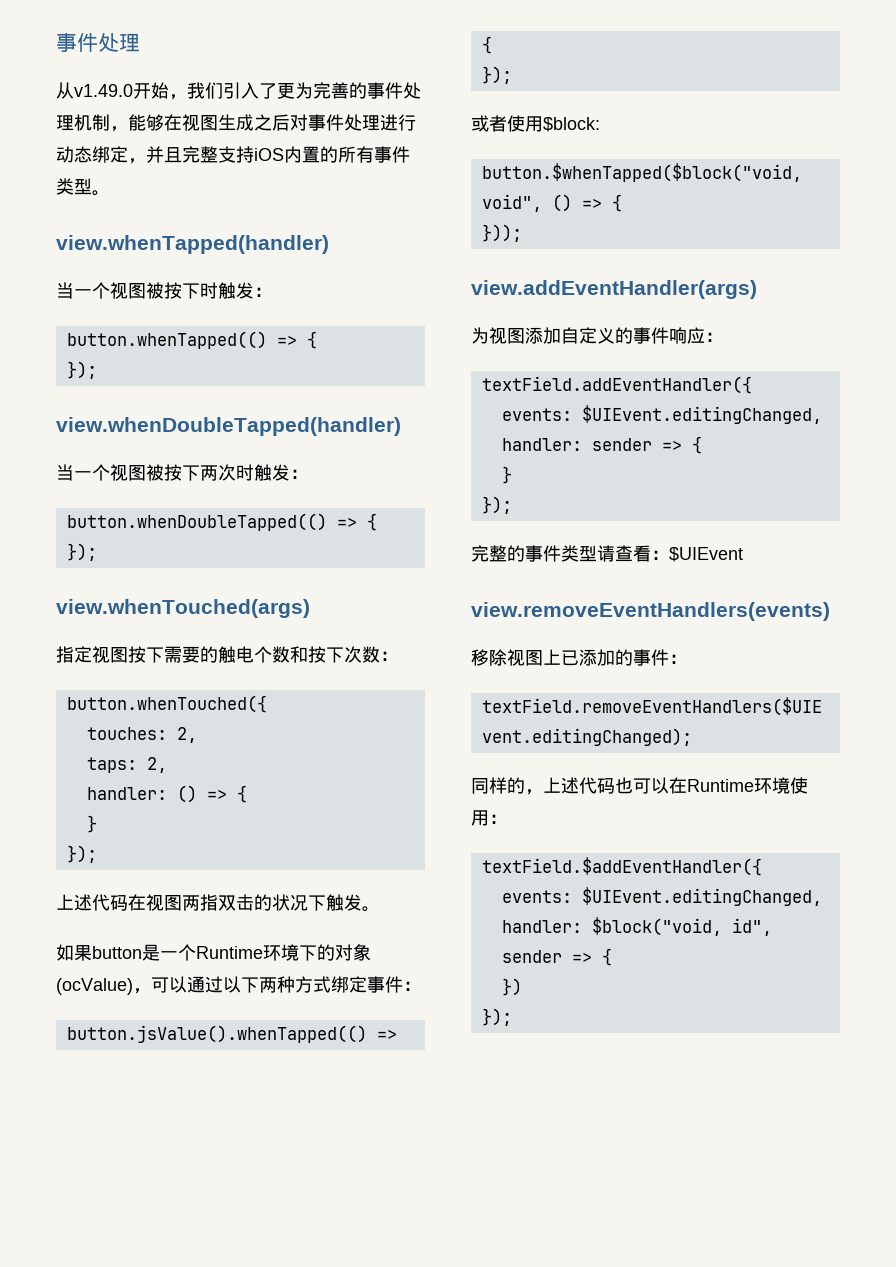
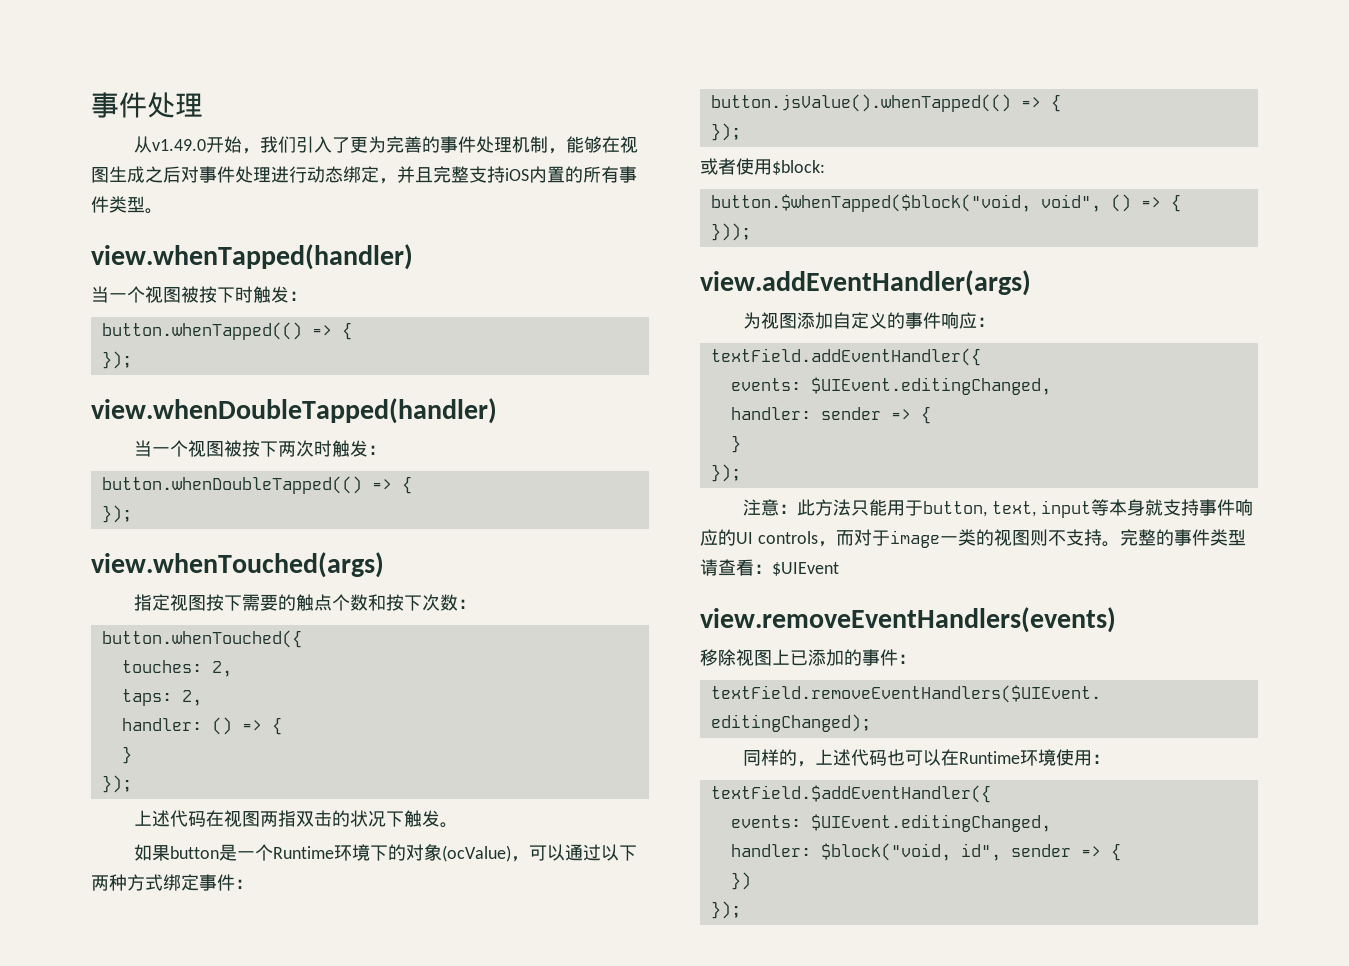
- 指定视图按下需要的触电个数和按下次数：
+ 指定视图按下需要的触点个数和按下次数：
+ 注意：此方法只能用于button, text, input等本身就支持事件响应的UI controls，而对于image一类的视图则不支持。

